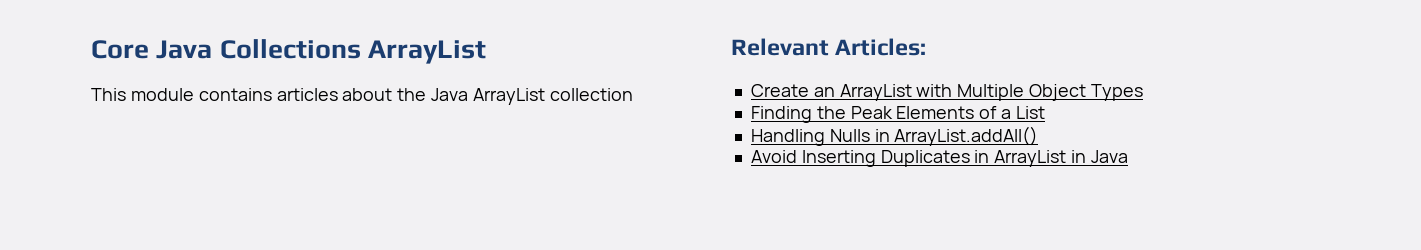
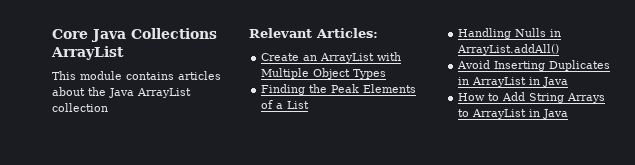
+ How to Add String Arrays to ArrayList in Java

